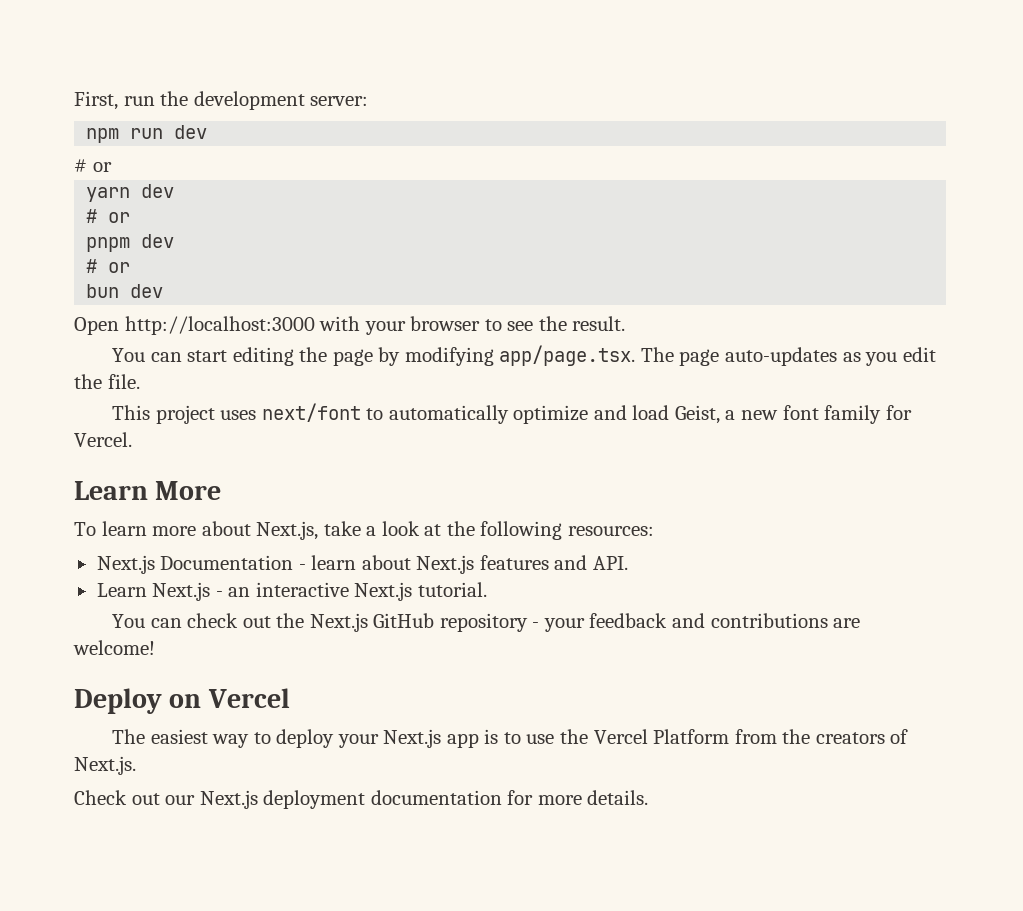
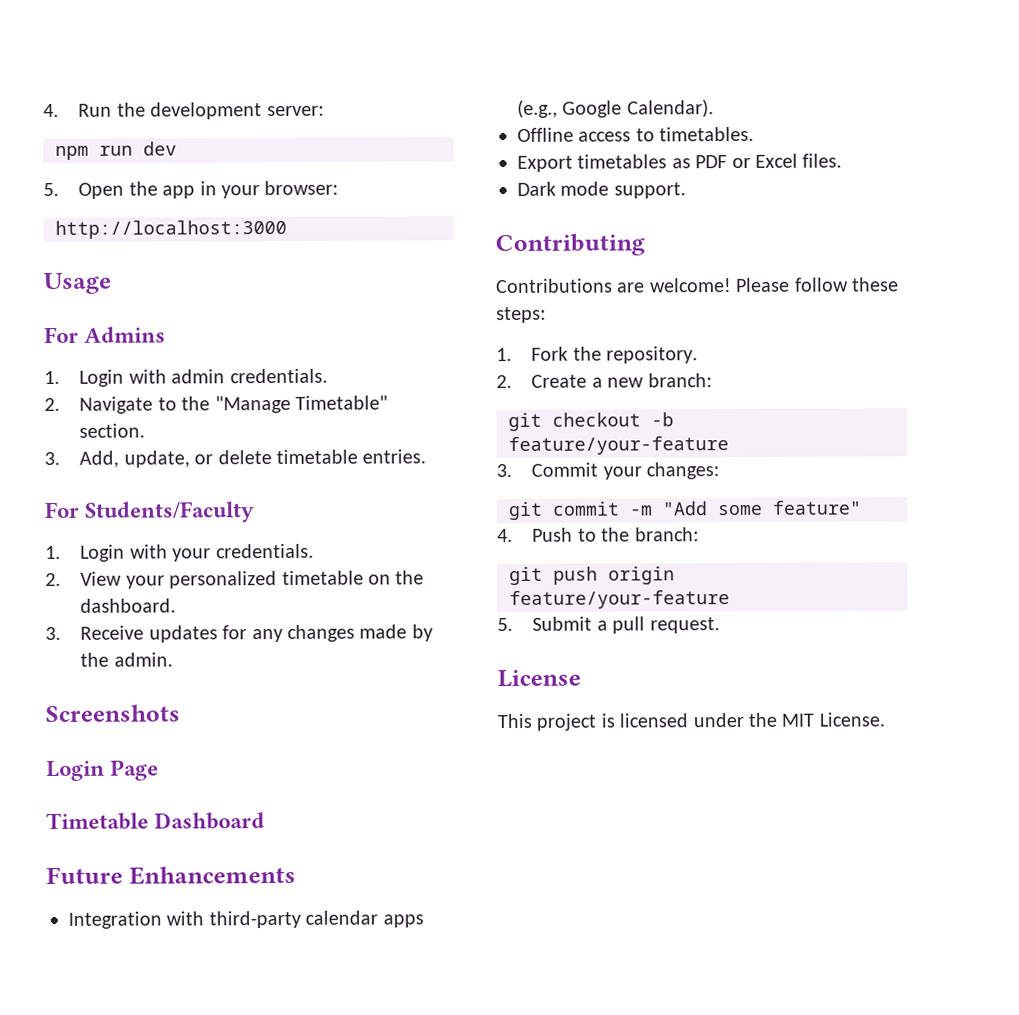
- First, run the development server:
+ 4. Run the development server:
  npm run dev
- # or
- yarn dev
- # or
- pnpm dev
- # or
- bun dev
- Open http://localhost:3000 with your browser to see the result.
- You can start editing the page by modifying app/page.tsx. The page auto-updates as you edit the file.
- This project uses next/font to automatically optimize and load Geist, a new font family for Vercel.
- Learn More
- To learn more about Next.js, take a look at the following resources:
- Next.js Documentation - learn about Next.js features and API.
- Learn Next.js - an interactive Next.js tutorial.
- You can check out the Next.js GitHub repository - your feedback and contributions are welcome!
- Deploy on Vercel
- The easiest way to deploy your Next.js app is to use the Vercel Platform from the creators of Next.js.
- Check out our Next.js deployment documentation for more details.
+ 5. Open the app in your browser:
+ http://localhost:3000
+ Usage
+ For Admins
+ 1. Login with admin credentials.
+ 2. Navigate to the "Manage Timetable" section.
+ 3. Add, update, or delete timetable entries.
+ For Students/Faculty
+ 1. Login with your credentials.
+ 2. View your personalized timetable on the dashboard.
+ 3. Receive updates for any changes made by the admin.
+ Screenshots
+ Login Page
+ Timetable Dashboard
+ Future Enhancements
+ Integration with third-party calendar apps (e.g., Google Calendar).
+ Offline access to timetables.
+ Export timetables as PDF or Excel files.
+ Dark mode support.
+ Contributing
+ Contributions are welcome! Please follow these steps:
+ 1. Fork the repository.
+ 2. Create a new branch:
+ git checkout -b feature/your-feature
+ 3. Commit your changes:
+ git commit -m "Add some feature"
+ 4. Push to the branch:
+ git push origin feature/your-feature
+ 5. Submit a pull request.
+ License
+ This project is licensed under the MIT License.

